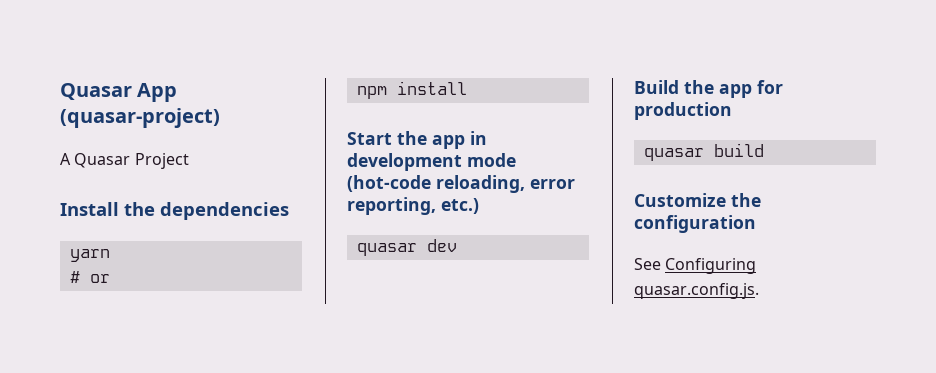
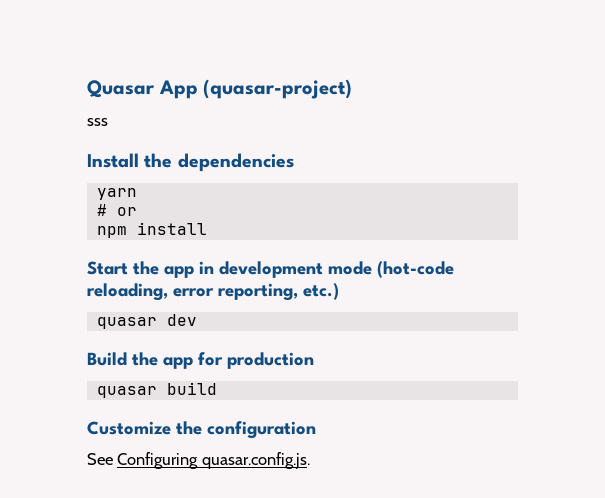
- A Quasar Project
+ sss

